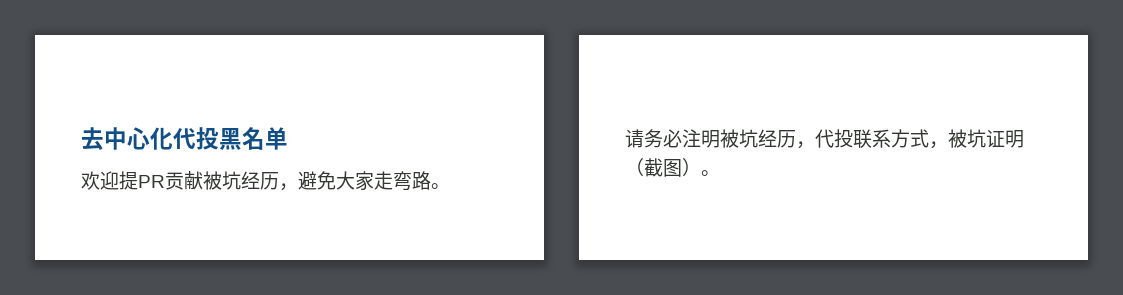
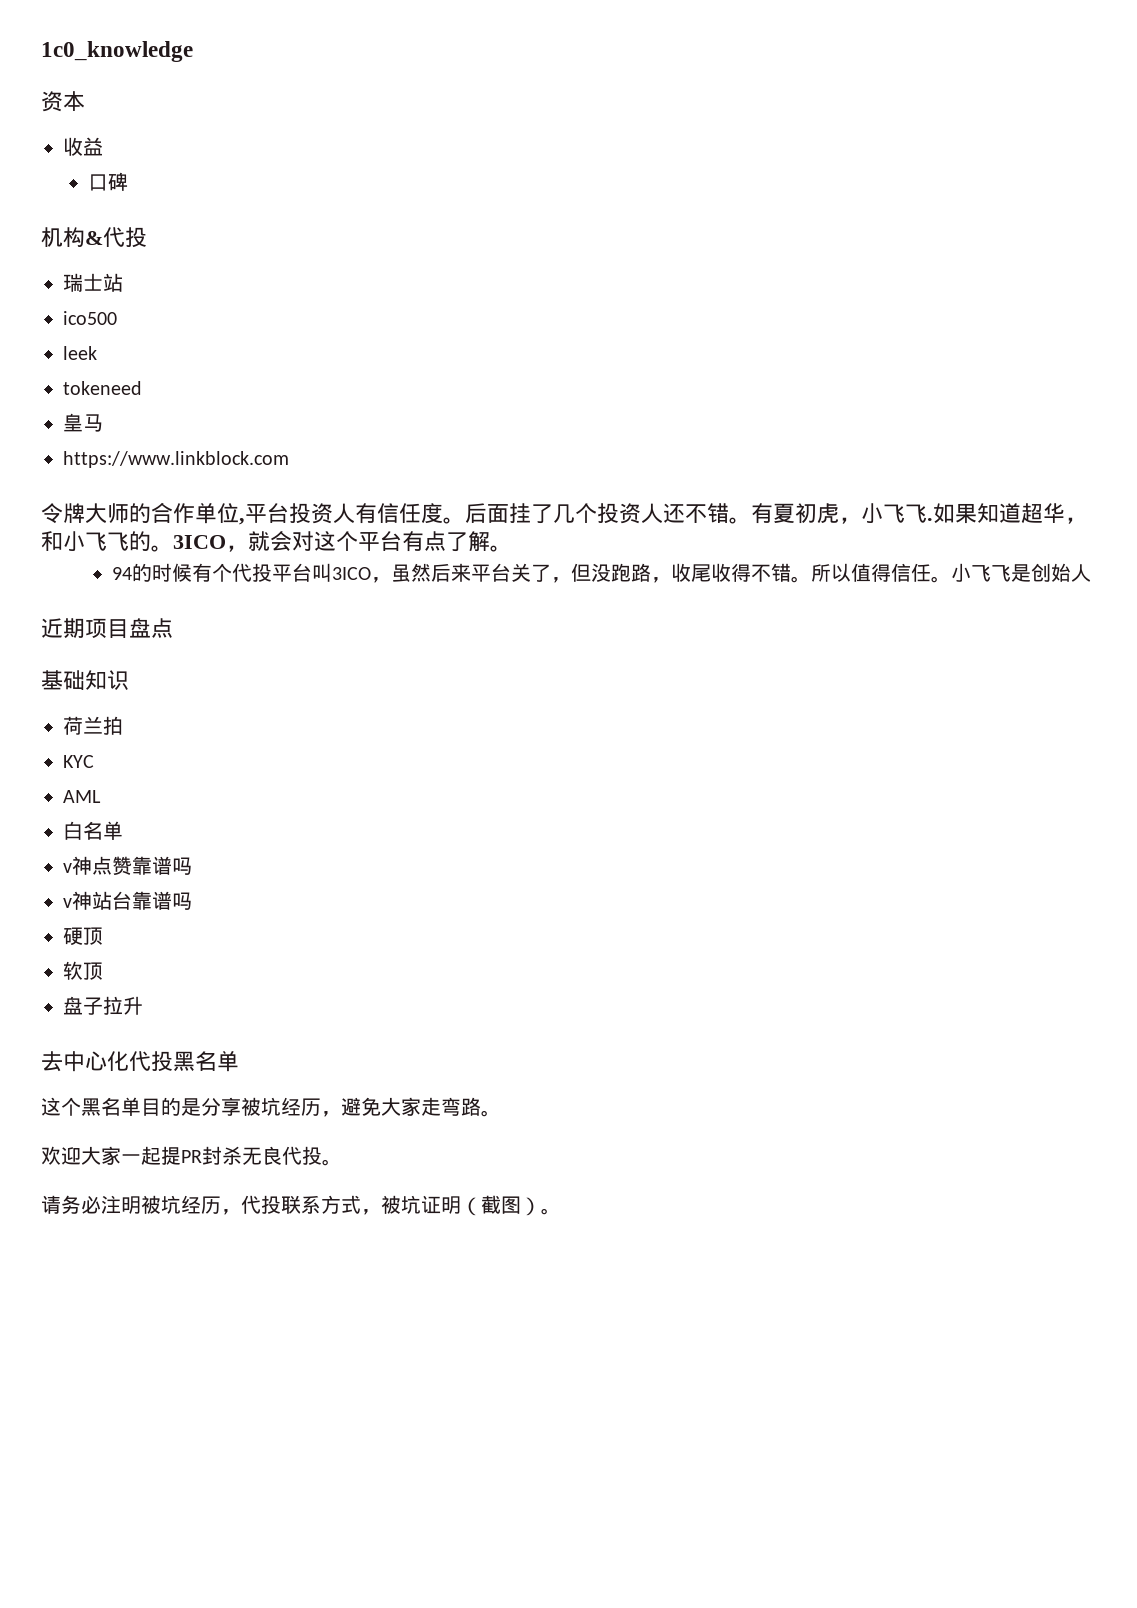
+ 1c0_knowledge
+ 资本
+ 收益
+ 口碑
+ 机构&代投
+ 瑞士站
+ ico500
+ leek
+ tokeneed
+ 皇马
+ https://www.linkblock.com
+ 令牌大师的合作单位,平台投资人有信任度。后面挂了几个投资人还不错。有夏初虎，小飞飞.如果知道超华，和小飞飞的。3ICO，就会对这个平台有点了解。
+ 94的时候有个代投平台叫3ICO，虽然后来平台关了，但没跑路，收尾收得不错。所以值得信任。小飞飞是创始人
+ 近期项目盘点
+ 基础知识
+ 荷兰拍
+ KYC
+ AML
+ 白名单
+ v神点赞靠谱吗
+ v神站台靠谱吗
+ 硬顶
+ 软顶
+ 盘子拉升
- 欢迎提PR贡献被坑经历，避免大家走弯路。
+ 这个黑名单目的是分享被坑经历，避免大家走弯路。
+ 欢迎大家一起提PR封杀无良代投。

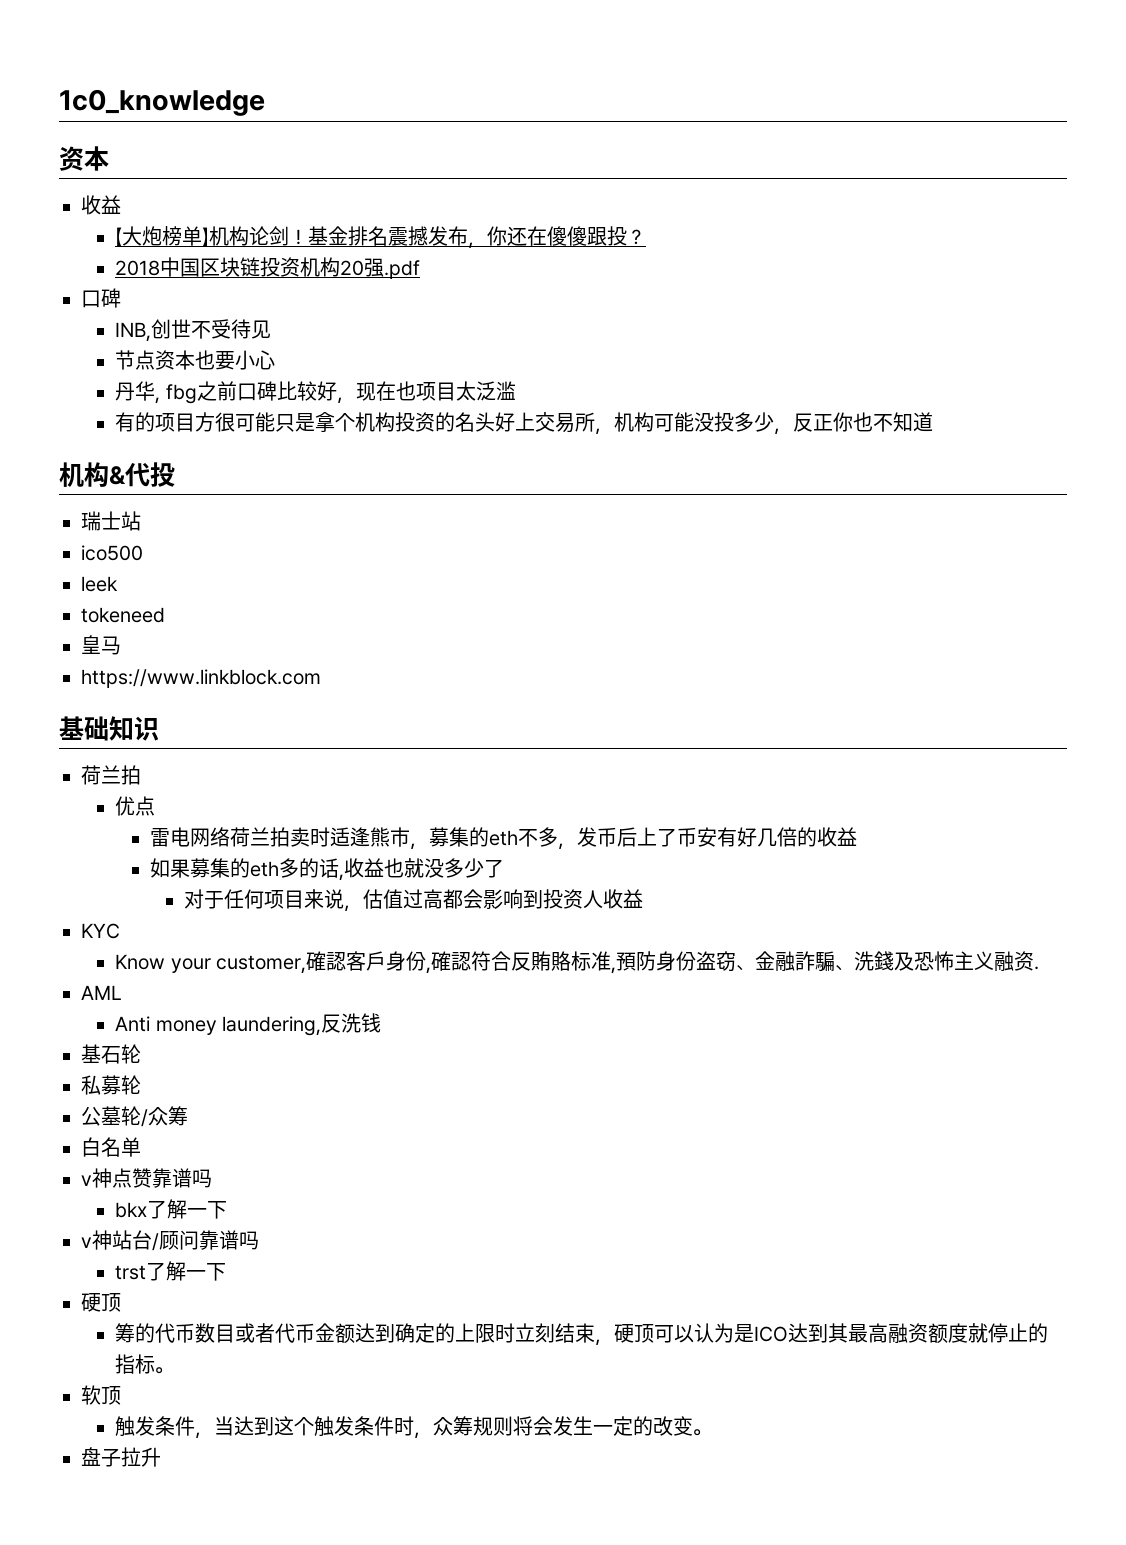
+ 【大炮榜单】机构论剑！基金排名震撼发布，你还在傻傻跟投？
+ 2018中国区块链投资机构20强.pdf
  口碑
+ INB,创世不受待见
+ 节点资本也要小心
+ 丹华, fbg之前口碑比较好，现在也项目太泛滥
+ 有的项目方很可能只是拿个机构投资的名头好上交易所，机构可能没投多少，反正你也不知道
- 令牌大师的合作单位,平台投资人有信任度。后面挂了几个投资人还不错。有夏初虎，小飞飞.如果知道超华，和小飞飞的。3ICO，就会对这个平台有点了解。
- 94的时候有个代投平台叫3ICO，虽然后来平台关了，但没跑路，收尾收得不错。所以值得信任。小飞飞是创始人
- 近期项目盘点
  基础知识
  荷兰拍
+ 优点
+ 雷电网络荷兰拍卖时适逢熊市，募集的eth不多，发币后上了币安有好几倍的收益
+ 如果募集的eth多的话,收益也就没多少了
+ 对于任何项目来说，估值过高都会影响到投资人收益
  KYC
+ Know your customer,確認客戶身份,確認符合反賄賂标准,預防身份盗窃、金融詐騙、洗錢及恐怖主义融资.
  AML
+ Anti money laundering,反洗钱
+ 基石轮
+ 私募轮
+ 公墓轮/众筹
+ bkx了解一下
- v神站台靠谱吗
+ v神站台/顾问靠谱吗
+ trst了解一下
  硬顶
+ 筹的代币数目或者代币金额达到确定的上限时立刻结束，硬顶可以认为是ICO达到其最高融资额度就停止的指标。
  软顶
+ 触发条件，当达到这个触发条件时，众筹规则将会发生一定的改变。
  盘子拉升
- 去中心化代投黑名单
- 这个黑名单目的是分享被坑经历，避免大家走弯路。
- 欢迎大家一起提PR封杀无良代投。
- 请务必注明被坑经历，代投联系方式，被坑证明（截图）。

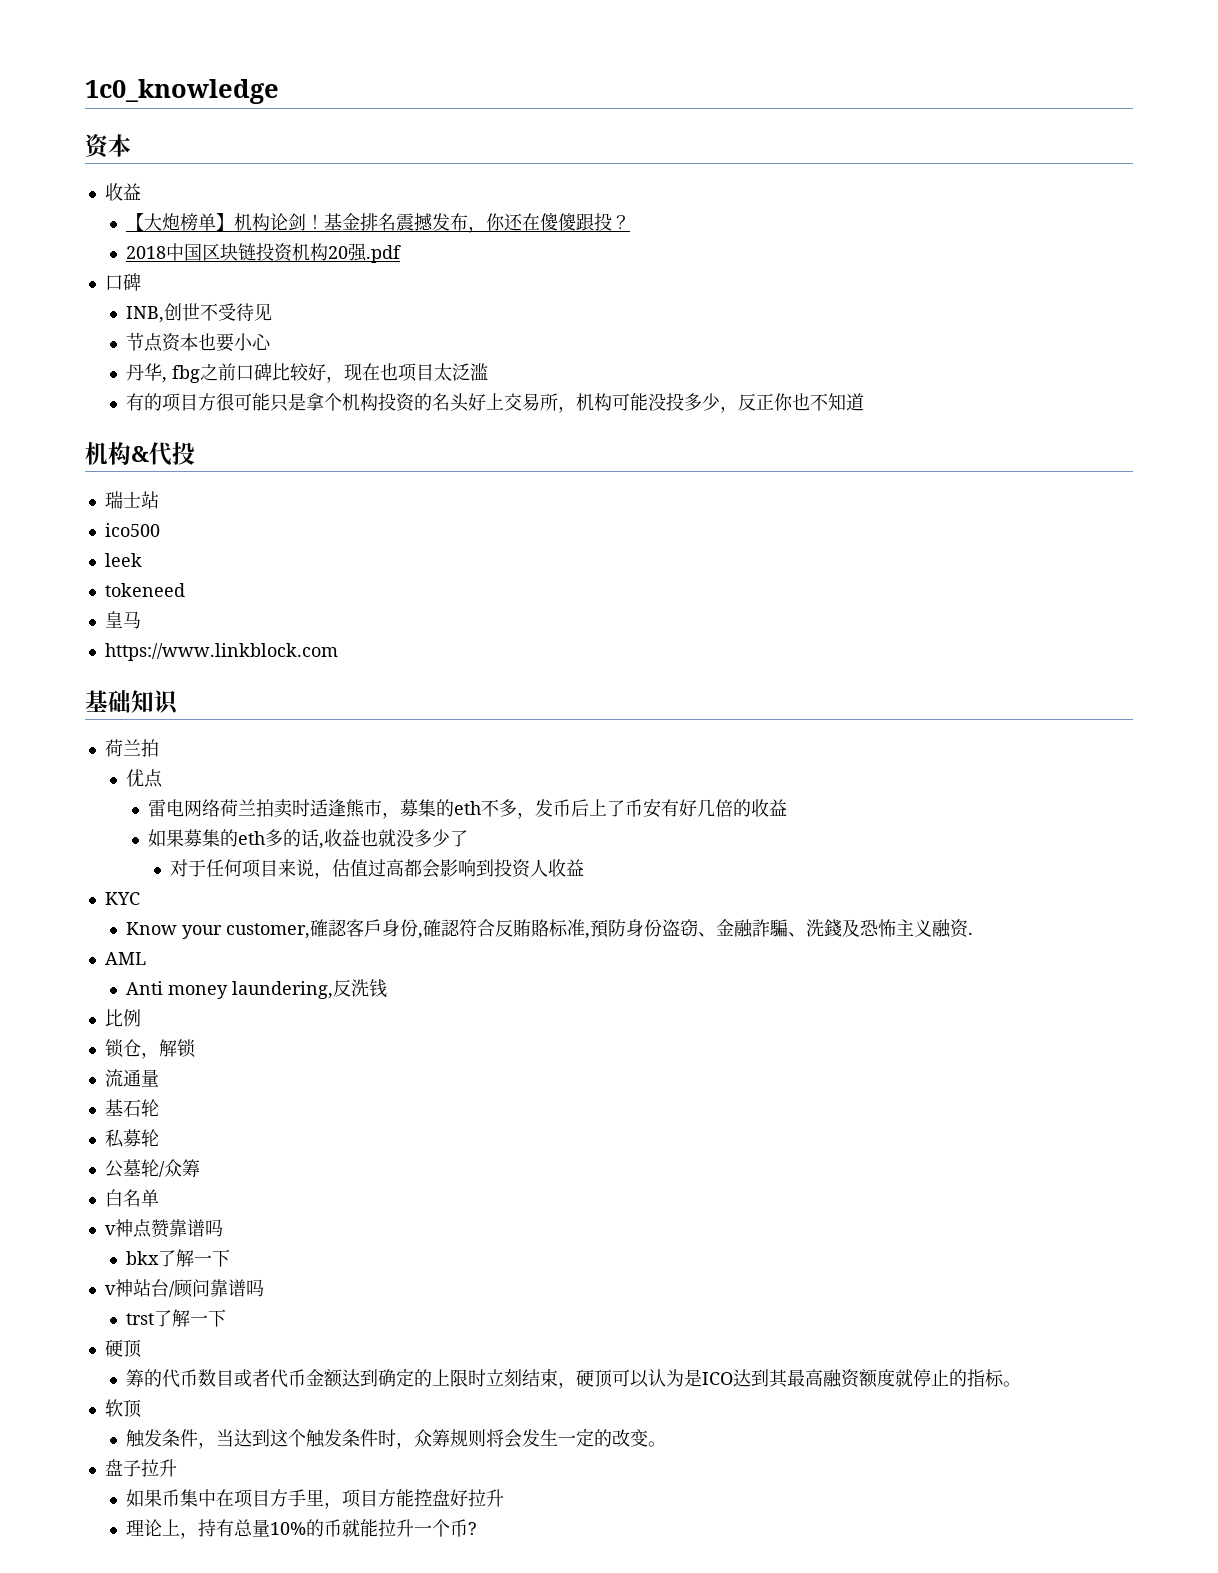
+ 比例
+ 锁仓，解锁
+ 流通量
+ 如果币集中在项目方手里，项目方能控盘好拉升
+ 理论上，持有总量10%的币就能拉升一个币?

